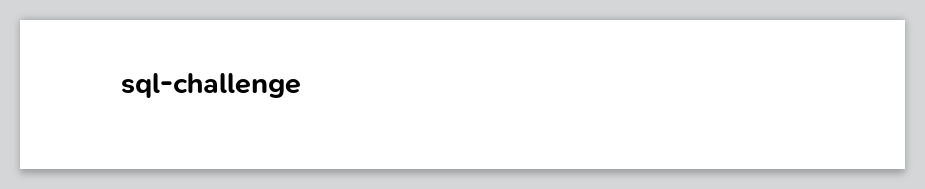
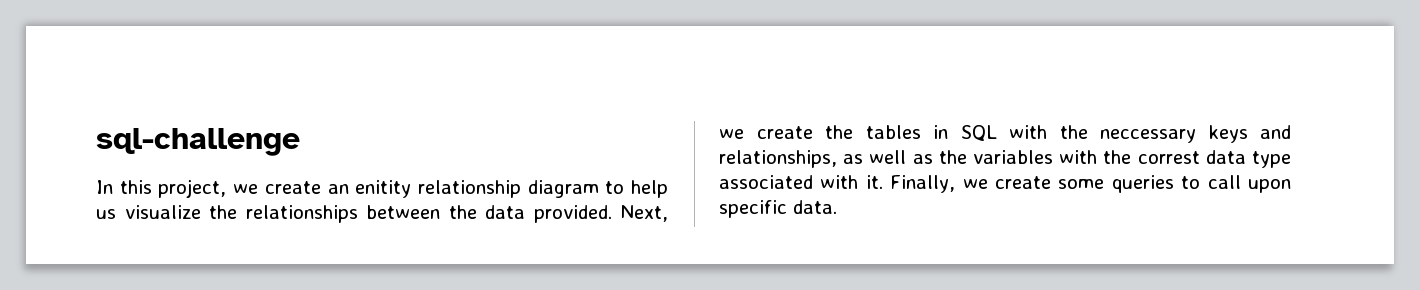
+ In this project, we create an enitity relationship diagram to help us visualize the relationships between the data provided. Next, we create the tables in SQL with the neccessary keys and relationships, as well as the variables with the correst data type associated with it. Finally, we create some queries to call upon specific data.

